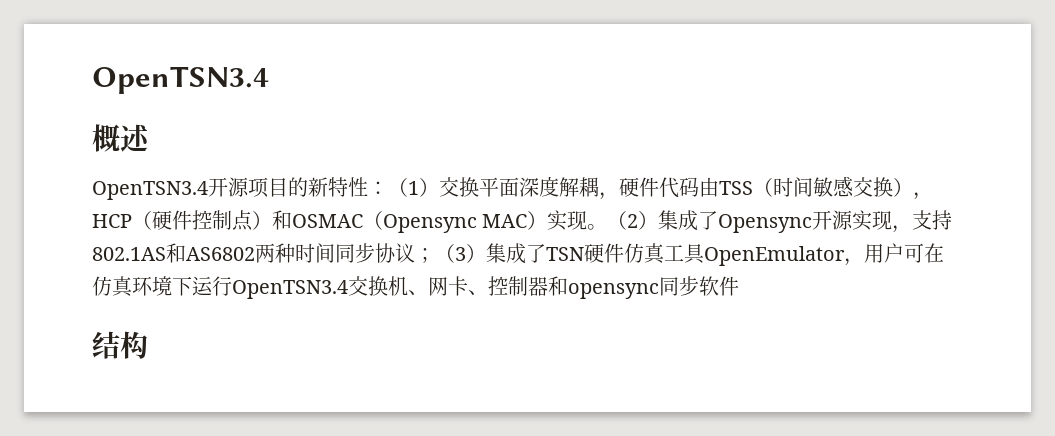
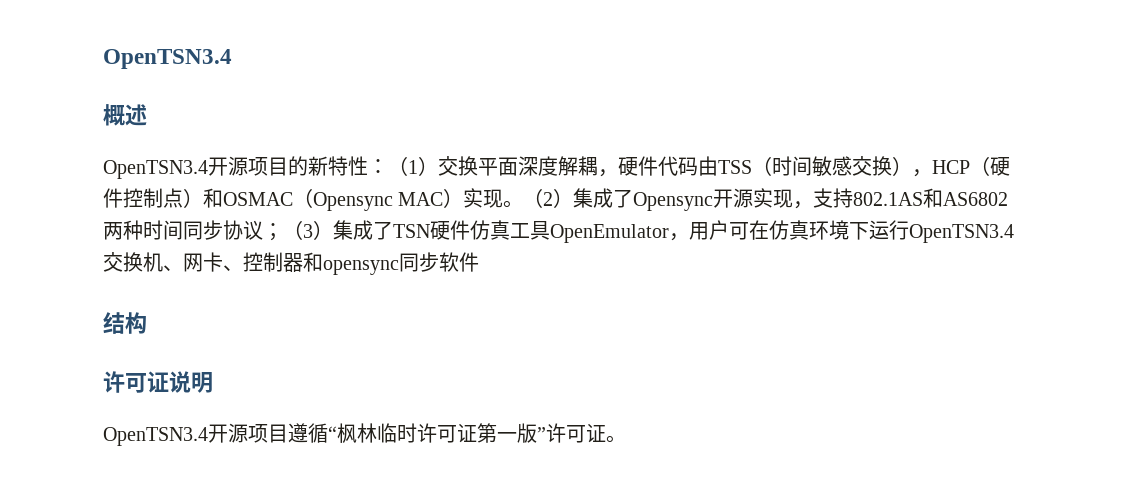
+ 许可证说明
+ OpenTSN3.4开源项目遵循“枫林临时许可证第一版”许可证。

